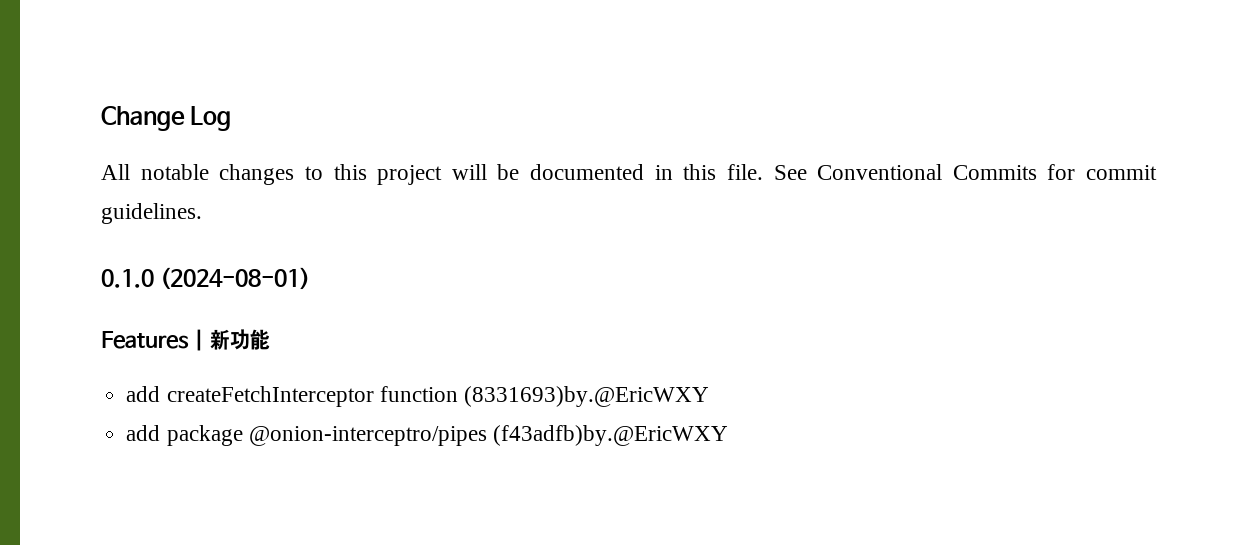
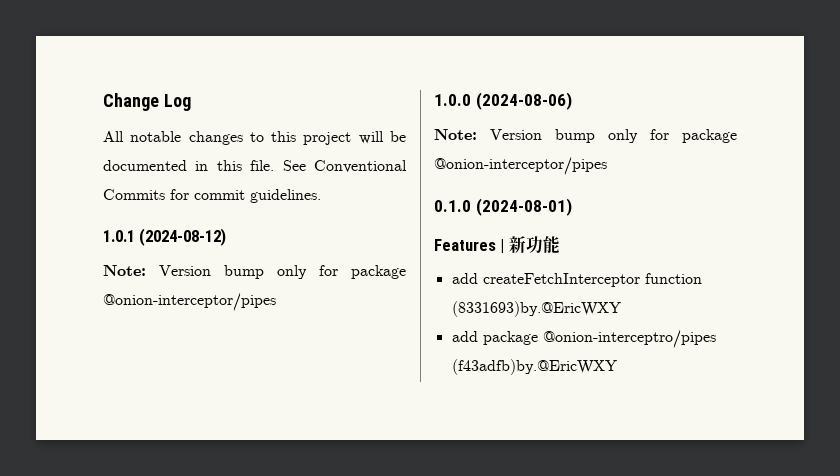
+ 1.0.1 (2024-08-12)
+ Note: Version bump only for package @onion-interceptor/pipes
+ 1.0.0 (2024-08-06)
+ Note: Version bump only for package @onion-interceptor/pipes

